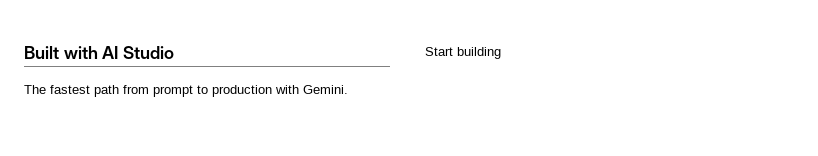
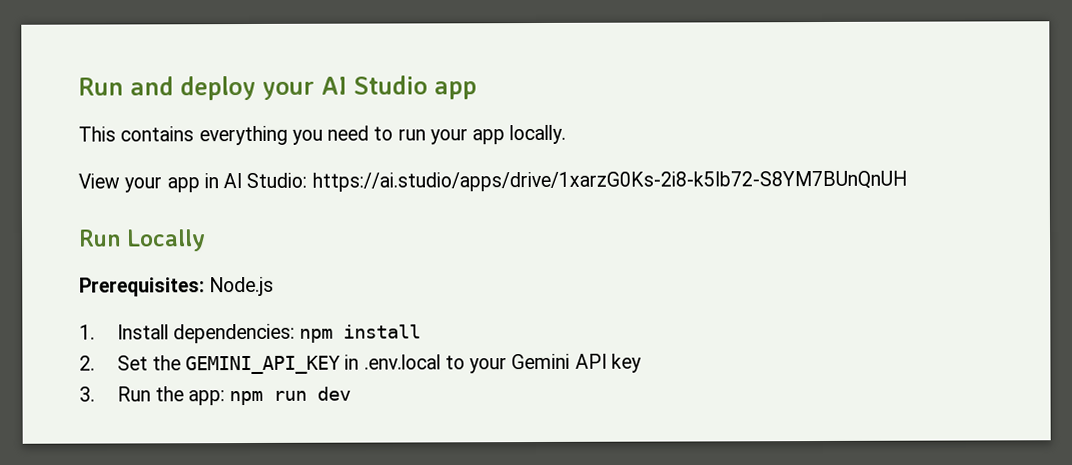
- Built with AI Studio
- The fastest path from prompt to production with Gemini.
- Start building
+ Run and deploy your AI Studio app
+ This contains everything you need to run your app locally.
+ View your app in AI Studio: https://ai.studio/apps/drive/1xarzG0Ks-2i8-k5Ib72-S8YM7BUnQnUH
+ Run Locally
+ Prerequisites: Node.js
+ 1. Install dependencies: npm install
+ 2. Set the GEMINI_API_KEY in .env.local to your Gemini API key
+ 3. Run the app: npm run dev

